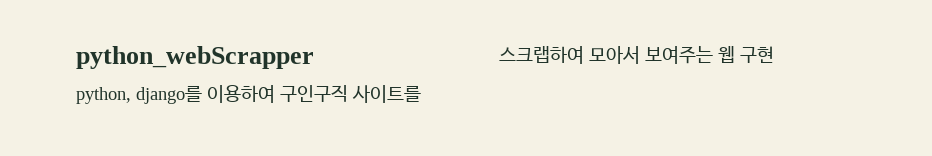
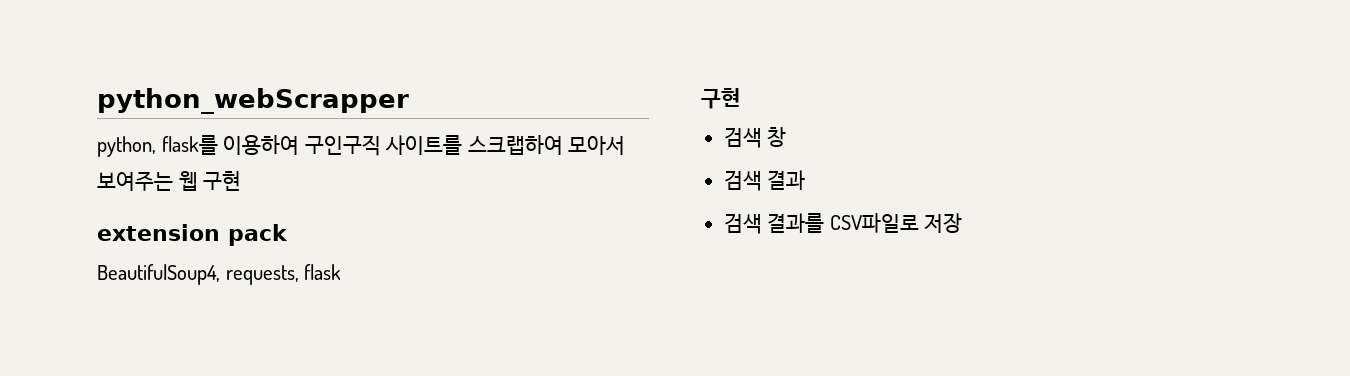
- python, django를 이용하여 구인구직 사이트를 스크랩하여 모아서 보여주는 웹 구현
+ python, flask를 이용하여 구인구직 사이트를 스크랩하여 모아서 보여주는 웹 구현
+ extension pack
+ BeautifulSoup4, requests, flask
+ 구현
+ 검색 창
+ 검색 결과
+ 검색 결과를 CSV파일로 저장

